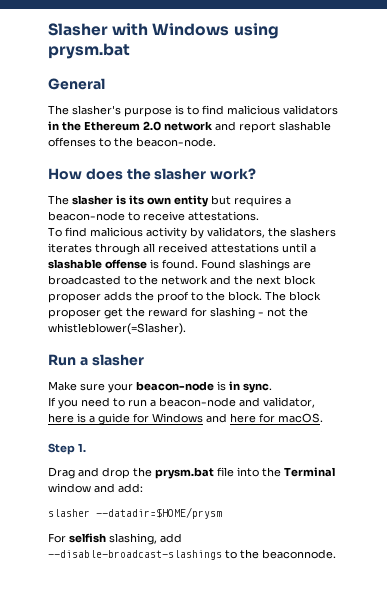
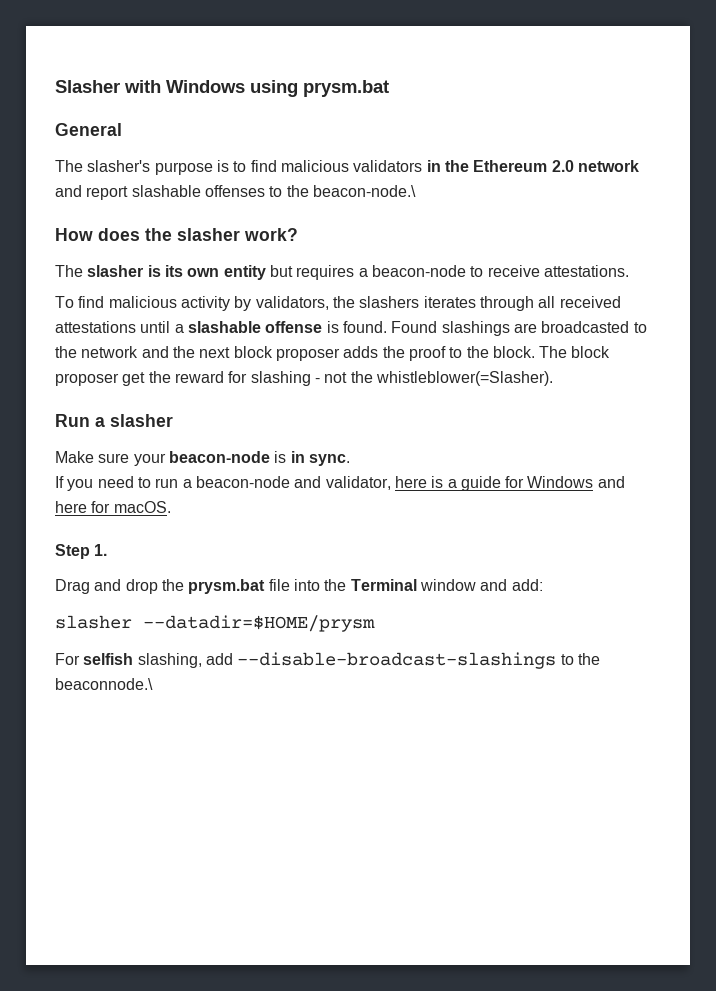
- The slasher's purpose is to find malicious validators in the Ethereum 2.0 network and report slashable offenses to the beacon-node.
+ The slasher's purpose is to find malicious validators in the Ethereum 2.0 network and report slashable offenses to the beacon-node.\
- For selfish slashing, add --disable-broadcast-slashings to the beaconnode.
+ For selfish slashing, add --disable-broadcast-slashings to the beaconnode.\

